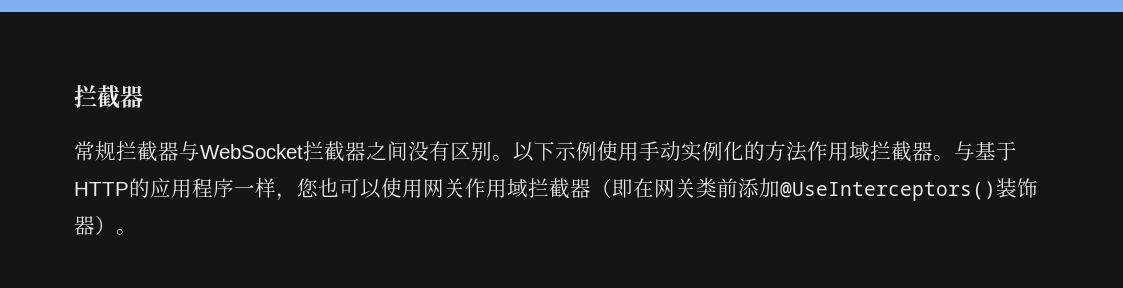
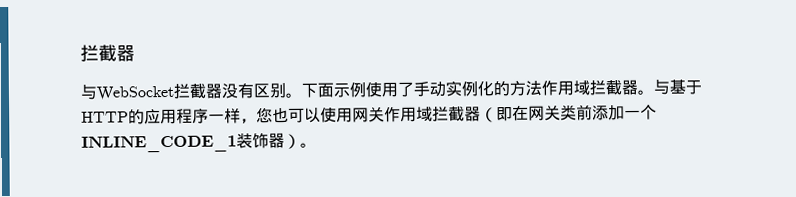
- 常规拦截器与WebSocket拦截器之间没有区别。
+ 与WebSocket拦截器没有区别。
- 以下示例使用手动实例化的方法作用域拦截器。
+ 下面示例使用了手动实例化的方法作用域拦截器。
- 与基于HTTP的应用程序一样，您也可以使用网关作用域拦截器（即在网关类前添加@UseInterceptors()装饰器）。
+ 与基于HTTP的应用程序一样，您也可以使用网关作用域拦截器（即在网关类前添加一个INLINE_CODE_1装饰器）。

